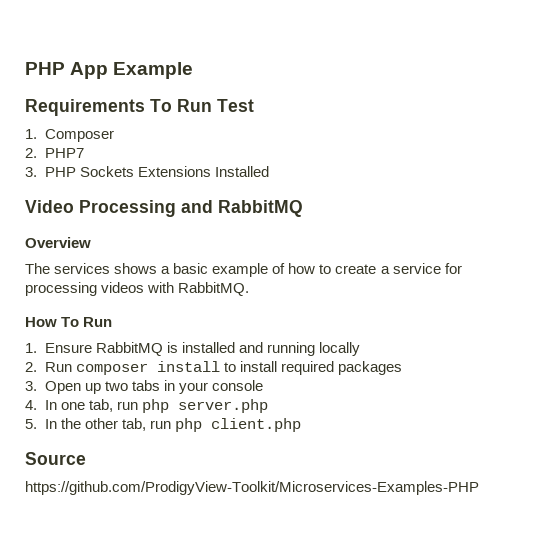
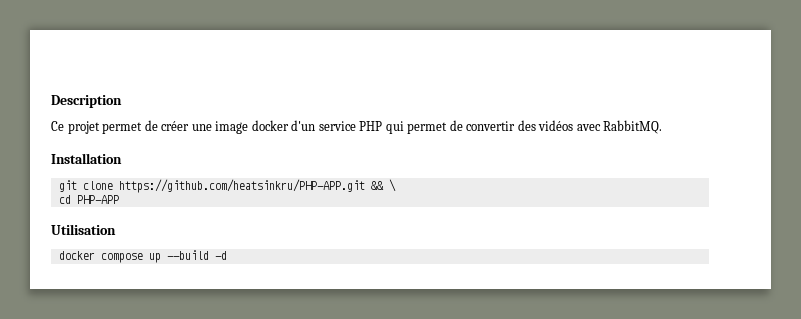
- PHP App Example
- Requirements To Run Test
- 1. Composer
- 2. PHP7
- 3. PHP Sockets Extensions Installed
- Video Processing and RabbitMQ
- Overview
- The services shows a basic example of how to create a service for processing videos with RabbitMQ.
- How To Run
- 1. Ensure RabbitMQ is installed and running locally
- 2. Run composer install to install required packages
- 3. Open up two tabs in your console
- 4. In one tab, run php server.php
- 5. In the other tab, run php client.php
- Source
- https://github.com/ProdigyView-Toolkit/Microservices-Examples-PHP
+ Description
+ Ce projet permet de créer une image docker d'un service PHP qui permet de convertir des vidéos avec RabbitMQ.
+ Installation
+ git clone https://github.com/heatsinkru/PHP-APP.git && \
+ cd PHP-APP
+ Utilisation
+ docker compose up --build -d

